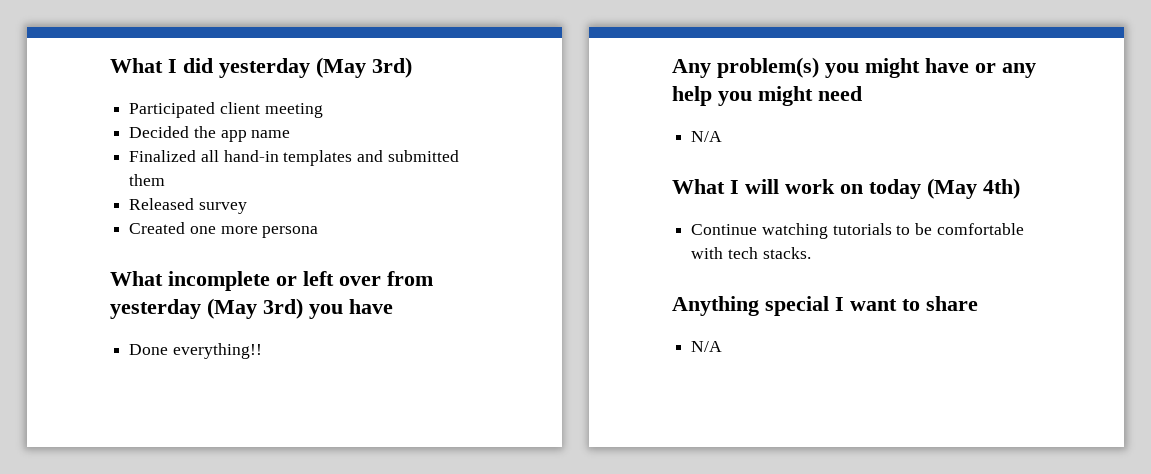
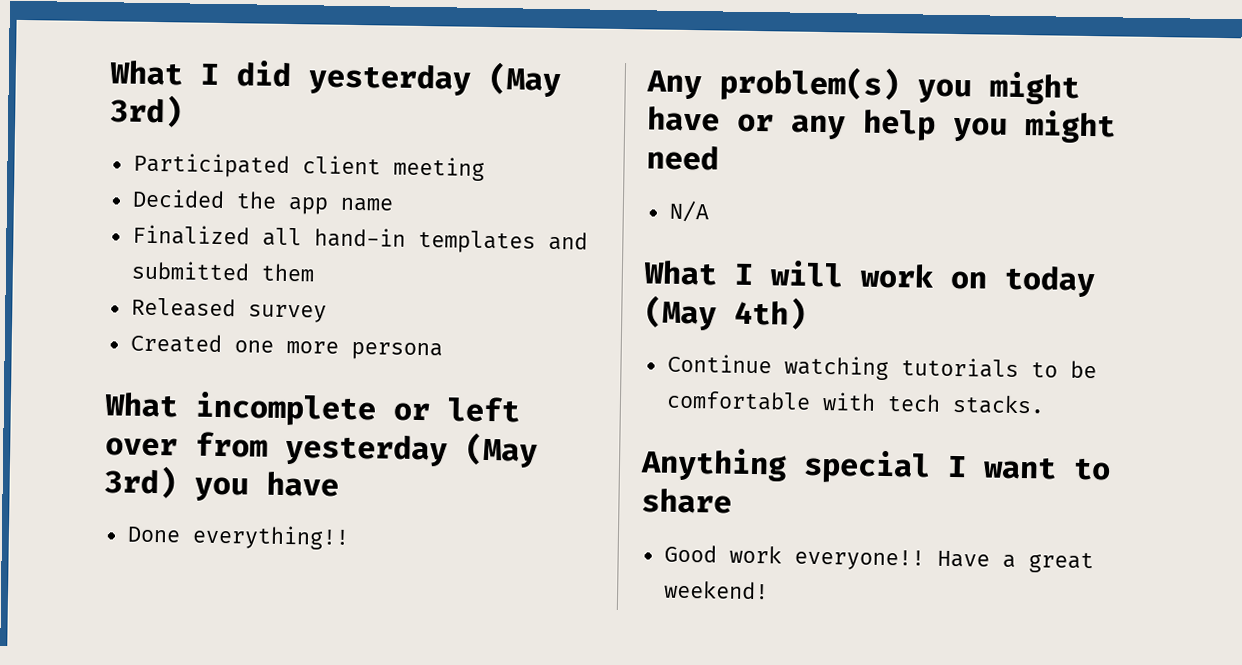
  Anything special I want to share
- N/A
+ Good work everyone!! Have a great weekend!

